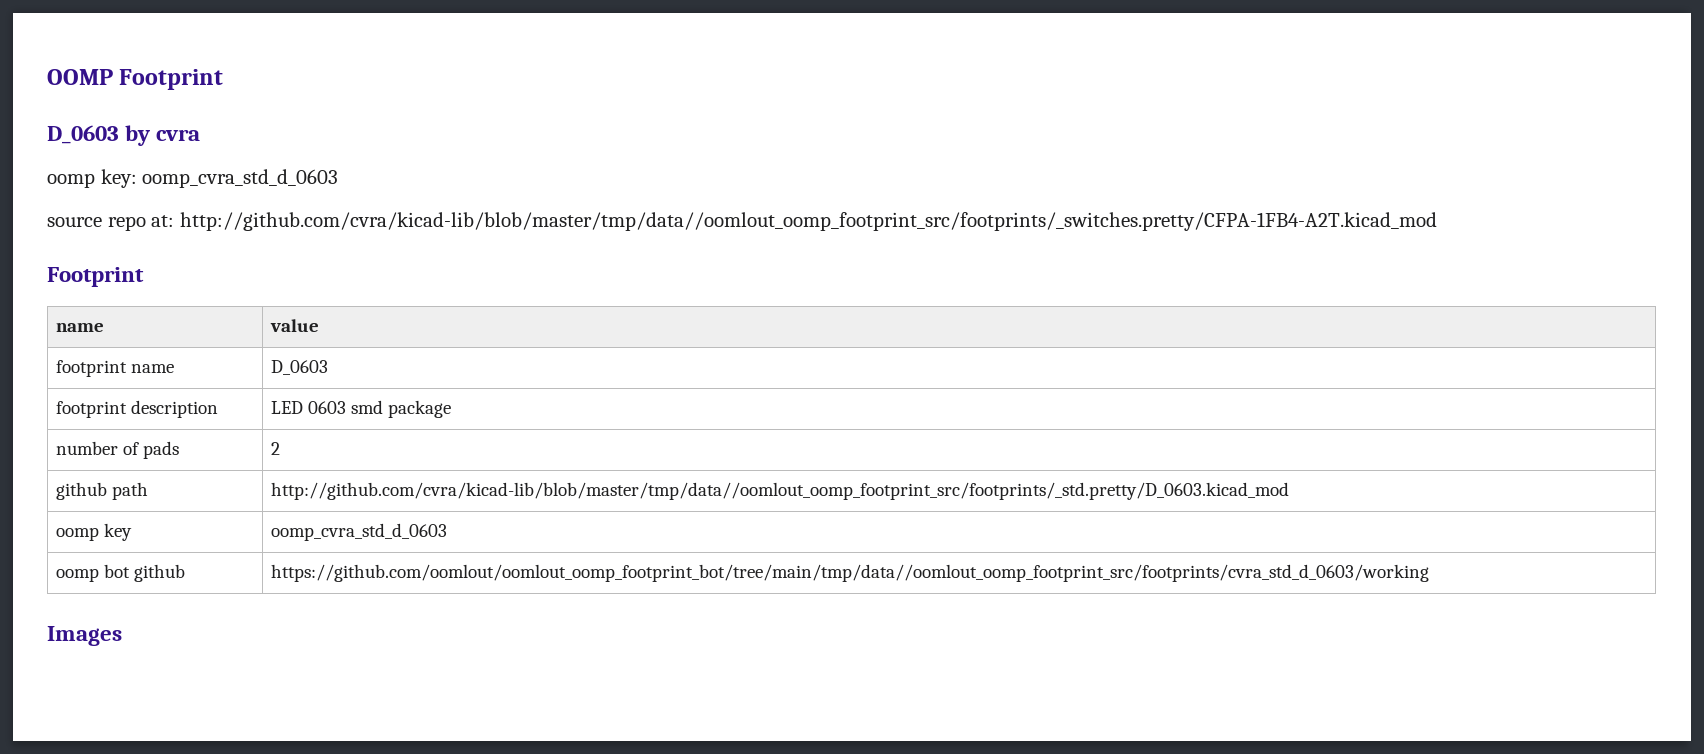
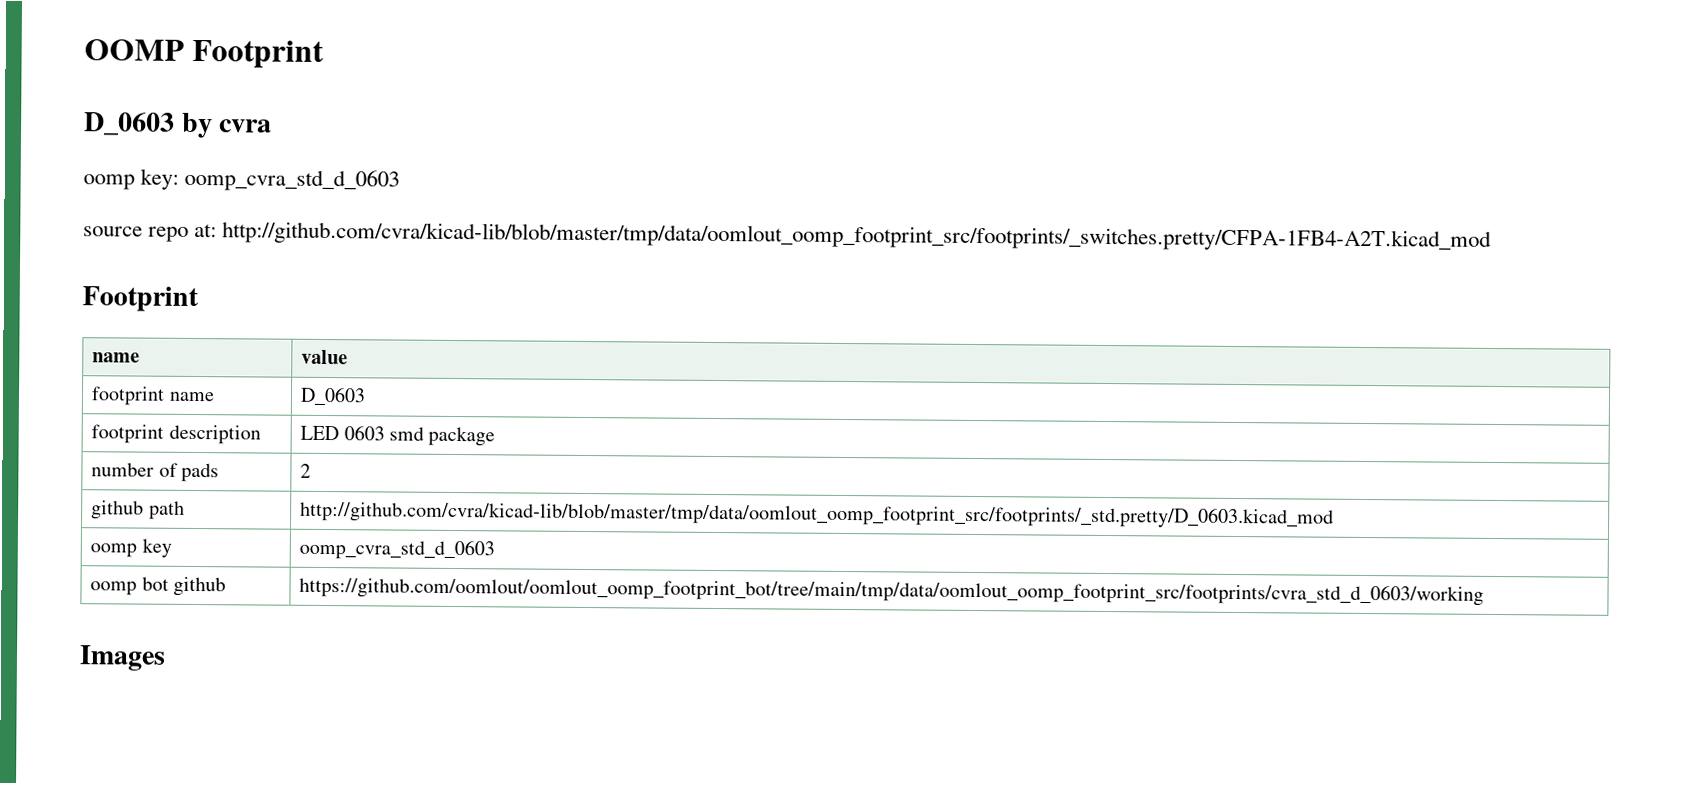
- source repo at: http://github.com/cvra/kicad-lib/blob/master/tmp/data//oomlout_oomp_footprint_src/footprints/_switches.pretty/CFPA-1FB4-A2T.kicad_mod
+ source repo at: http://github.com/cvra/kicad-lib/blob/master/tmp/data/oomlout_oomp_footprint_src/footprints/_switches.pretty/CFPA-1FB4-A2T.kicad_mod
- github path | http://github.com/cvra/kicad-lib/blob/master/tmp/data//oomlout_oomp_footprint_src/footprints/_std.pretty/D_0603.kicad_mod
+ github path | http://github.com/cvra/kicad-lib/blob/master/tmp/data/oomlout_oomp_footprint_src/footprints/_std.pretty/D_0603.kicad_mod
- oomp bot github | https://github.com/oomlout/oomlout_oomp_footprint_bot/tree/main/tmp/data//oomlout_oomp_footprint_src/footprints/cvra_std_d_0603/working
+ oomp bot github | https://github.com/oomlout/oomlout_oomp_footprint_bot/tree/main/tmp/data/oomlout_oomp_footprint_src/footprints/cvra_std_d_0603/working

